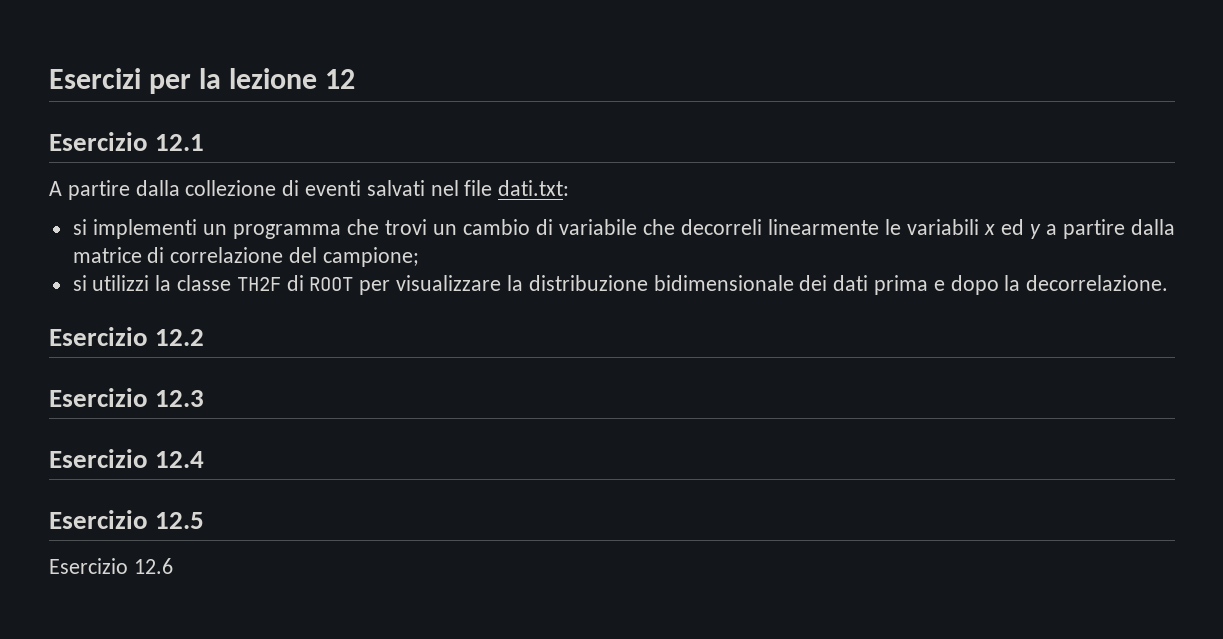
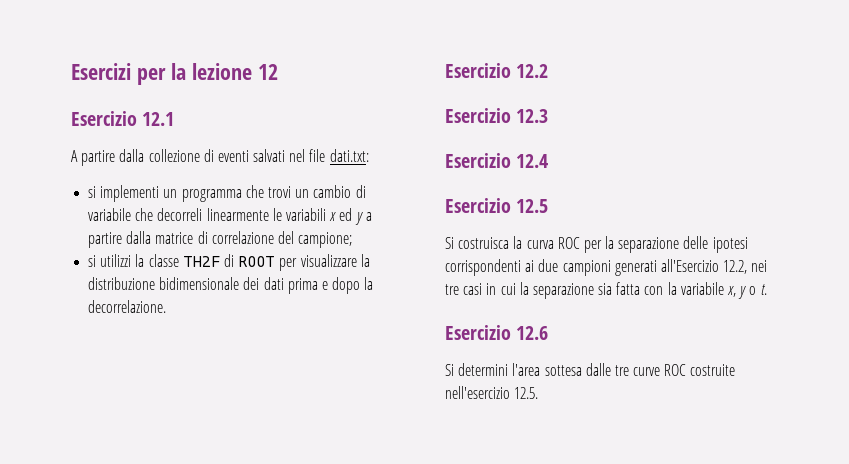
+ Si costruisca la curva ROC per la separazione delle ipotesi corrispondenti ai due campioni generati all'Esercizio 12.2, nei tre casi in cui la separazione sia fatta con la variabile x, y o t.
  Esercizio 12.6
+ Si determini l'area sottesa dalle tre curve ROC costruite nell'esercizio 12.5.

